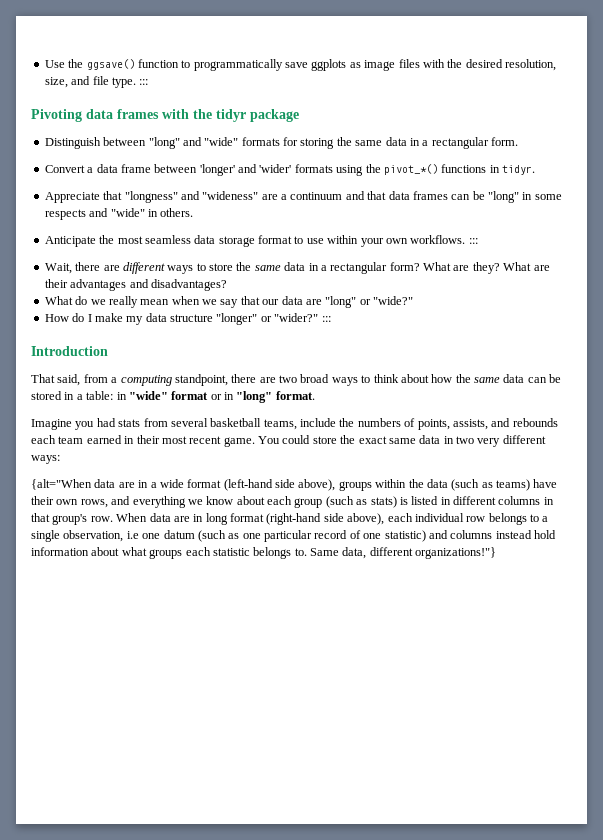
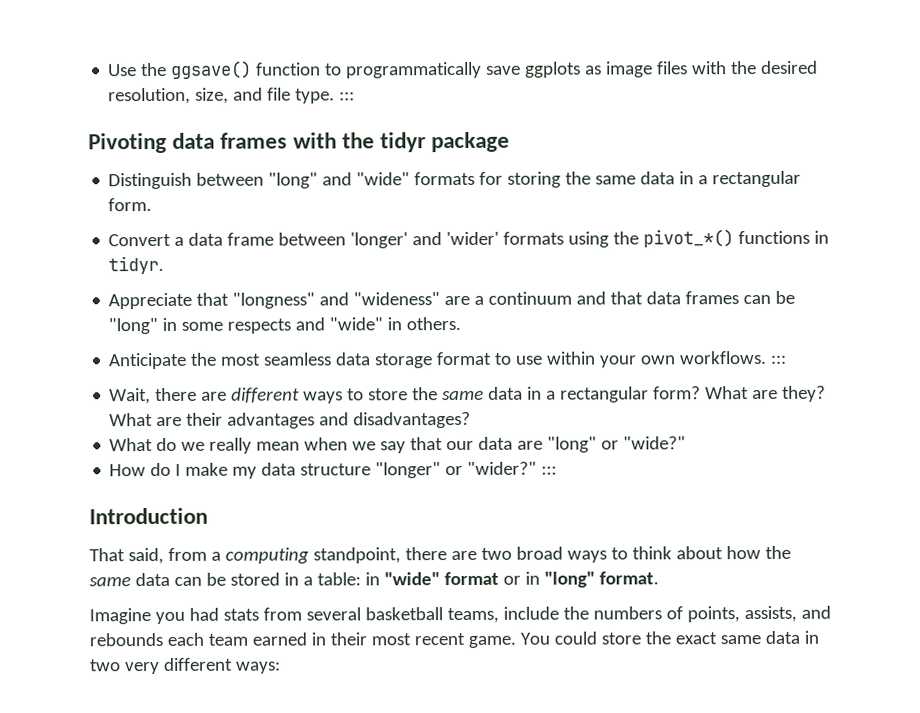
- {alt="When data are in a wide format (left-hand side above), groups within the data (such as teams) have their own rows, and everything we know about each group (such as stats) is listed in different columns in that group's row. When data are in long format (right-hand side above), each individual row belongs to a single observation, i.e one datum (such as one particular record of one statistic) and columns instead hold information about what groups each statistic belongs to. Same data, different organizations!"}

